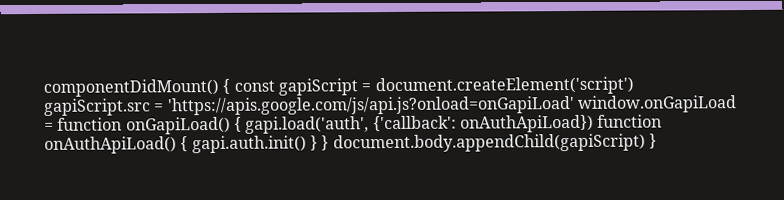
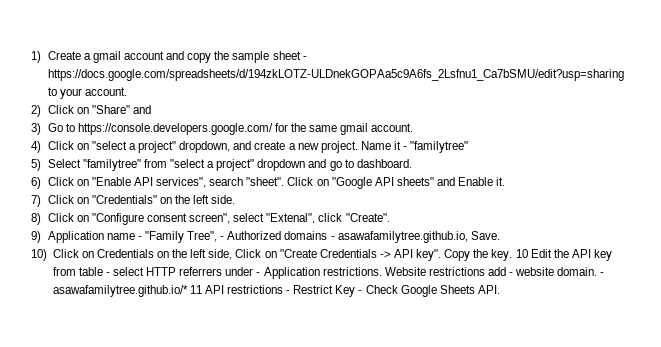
- componentDidMount() { const gapiScript = document.createElement('script') gapiScript.src = 'https://apis.google.com/js/api.js?onload=onGapiLoad' window.onGapiLoad = function onGapiLoad() { gapi.load('auth', {'callback': onAuthApiLoad}) function onAuthApiLoad() { gapi.auth.init() } } document.body.appendChild(gapiScript) }
+ 1) Create a gmail account and copy the sample sheet - https://docs.google.com/spreadsheets/d/194zkLOTZ-ULDnekGOPAa5c9A6fs_2Lsfnu1_Ca7bSMU/edit?usp=sharing to your account.
+ 2) Click on "Share" and
+ 3) Go to https://console.developers.google.com/ for the same gmail account.
+ 4) Click on "select a project" dropdown, and create a new project. Name it - "familytree"
+ 5) Select "familytree" from "select a project" dropdown and go to dashboard.
+ 6) Click on "Enable API services", search "sheet". Click on "Google API sheets" and Enable it.
+ 7) Click on "Credentials" on the left side.
+ 8) Click on "Configure consent screen", select "Extenal", click "Create".
+ 9) Application name - "Family Tree", - Authorized domains - asawafamilytree.github.io, Save.
+ 10) Click on Credentials on the left side, Click on "Create Credentials -> API key". Copy the key. 10 Edit the API key from table - select HTTP referrers under - Application restrictions. Website restrictions add - website domain. - asawafamilytree.github.io/* 11 API restrictions - Restrict Key - Check Google Sheets API.

